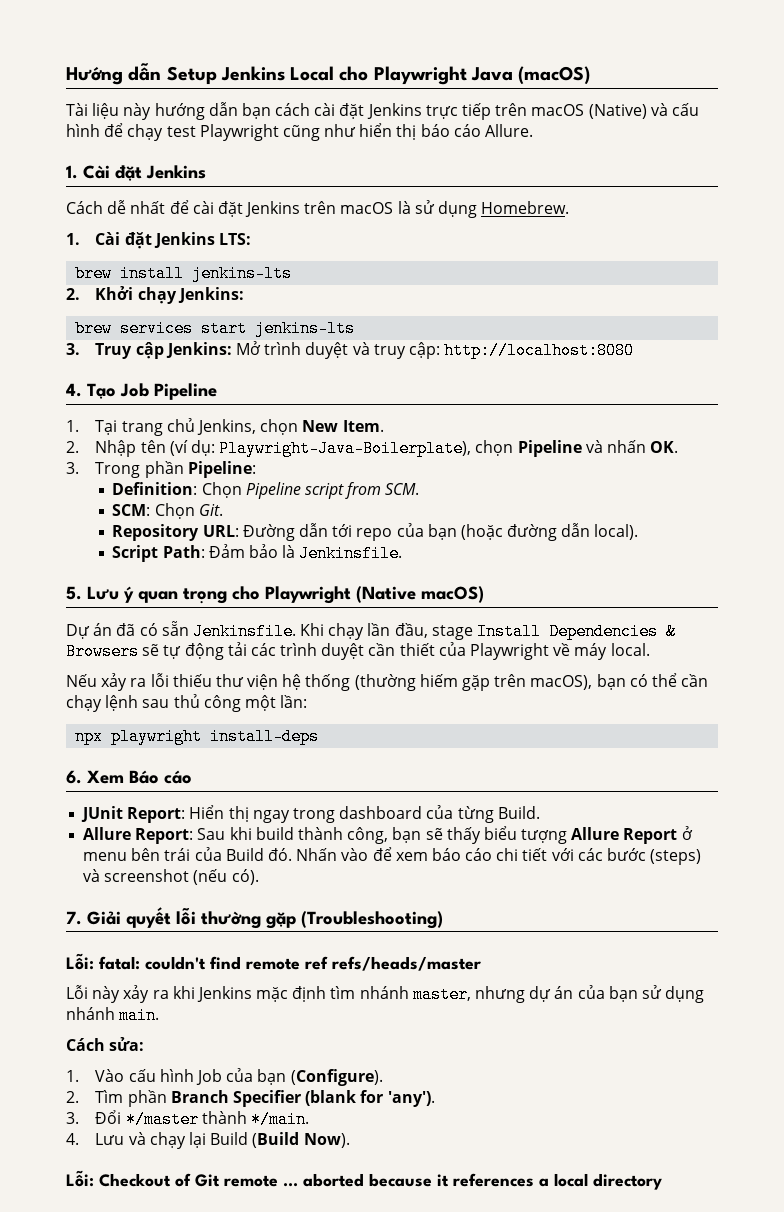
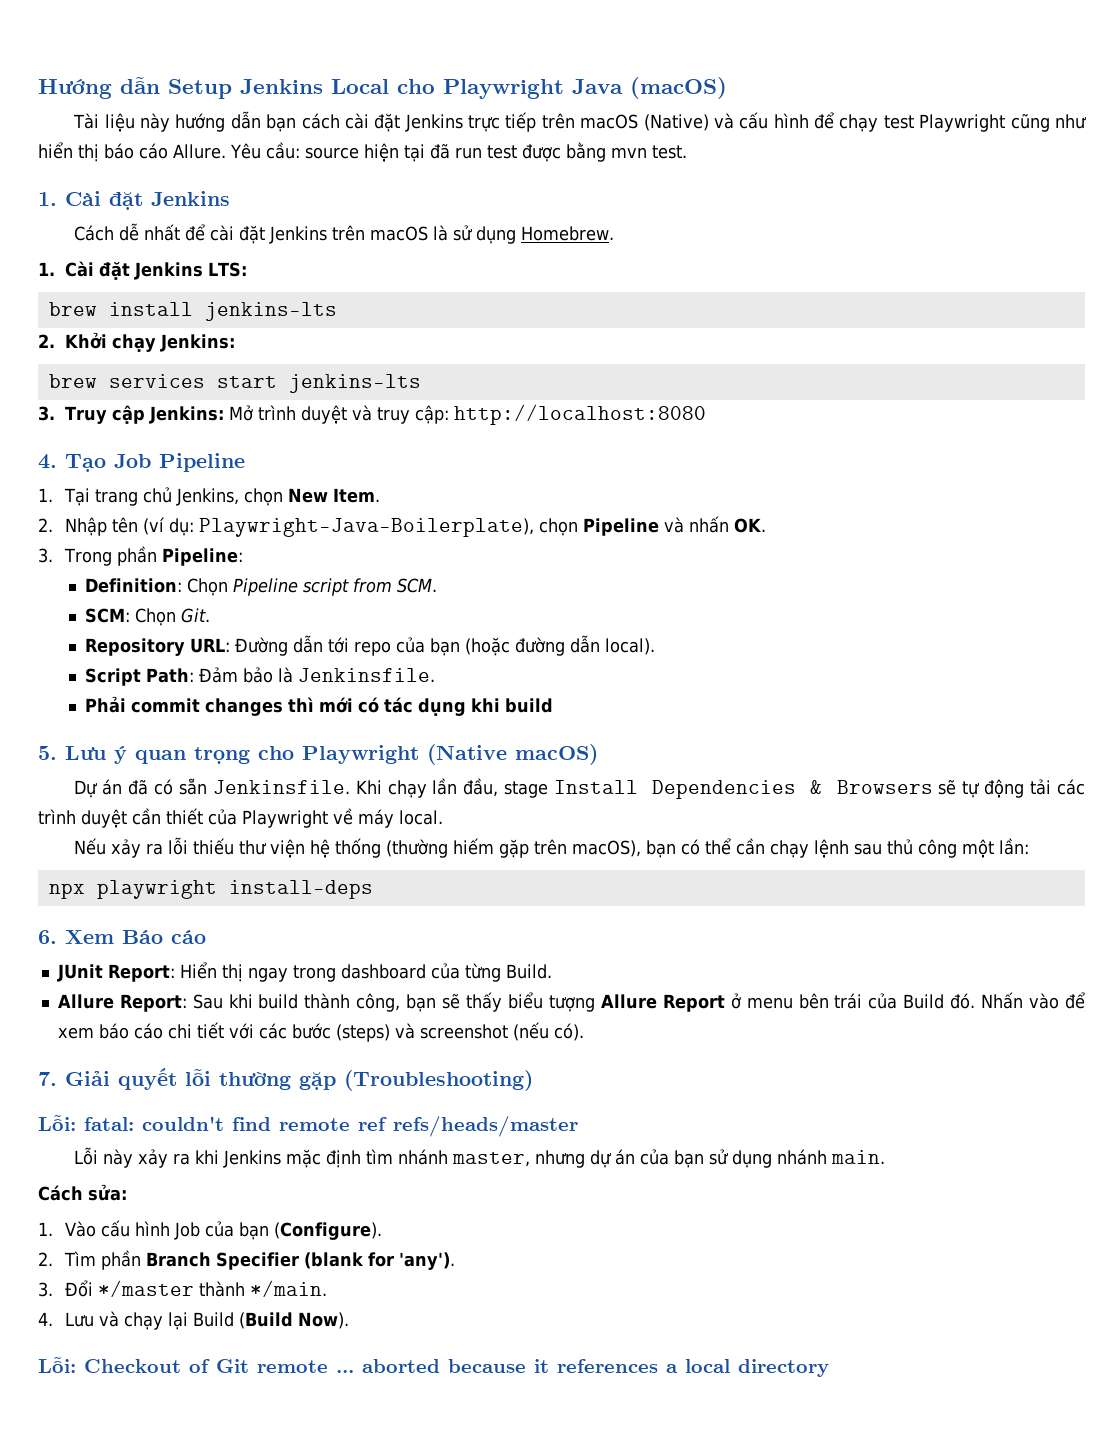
+ Yêu cầu: source hiện tại đã run test được bằng mvn test.
+ Phải commit changes thì mới có tác dụng khi build

